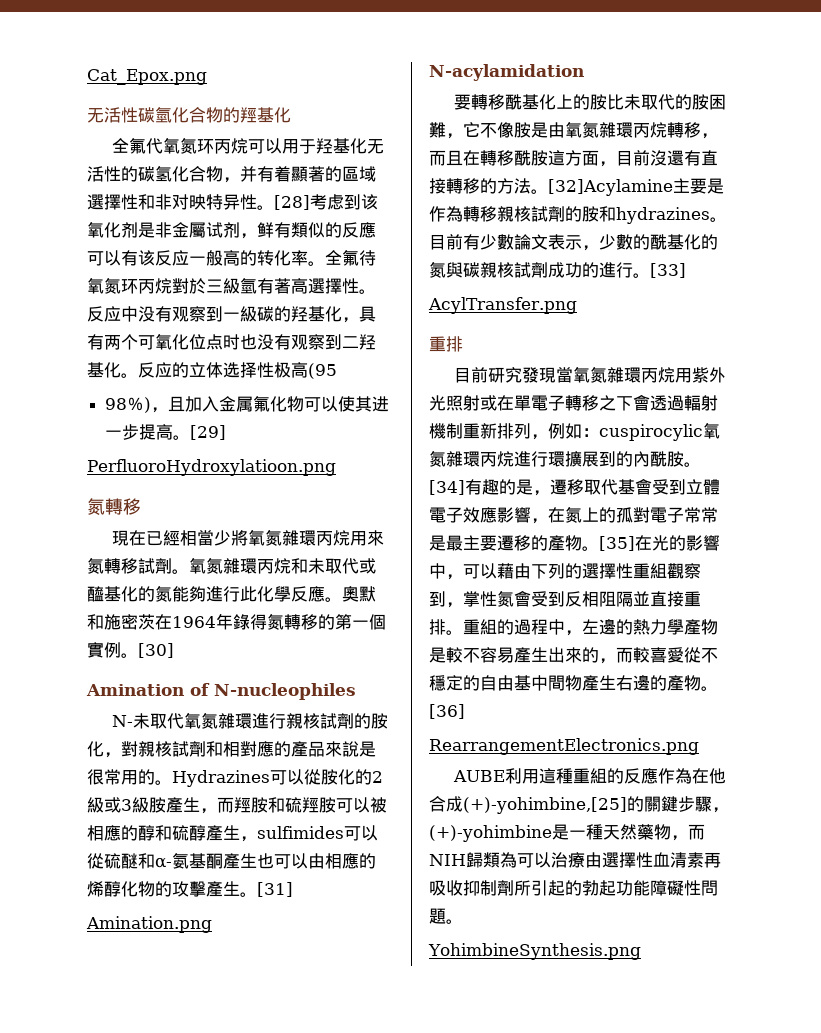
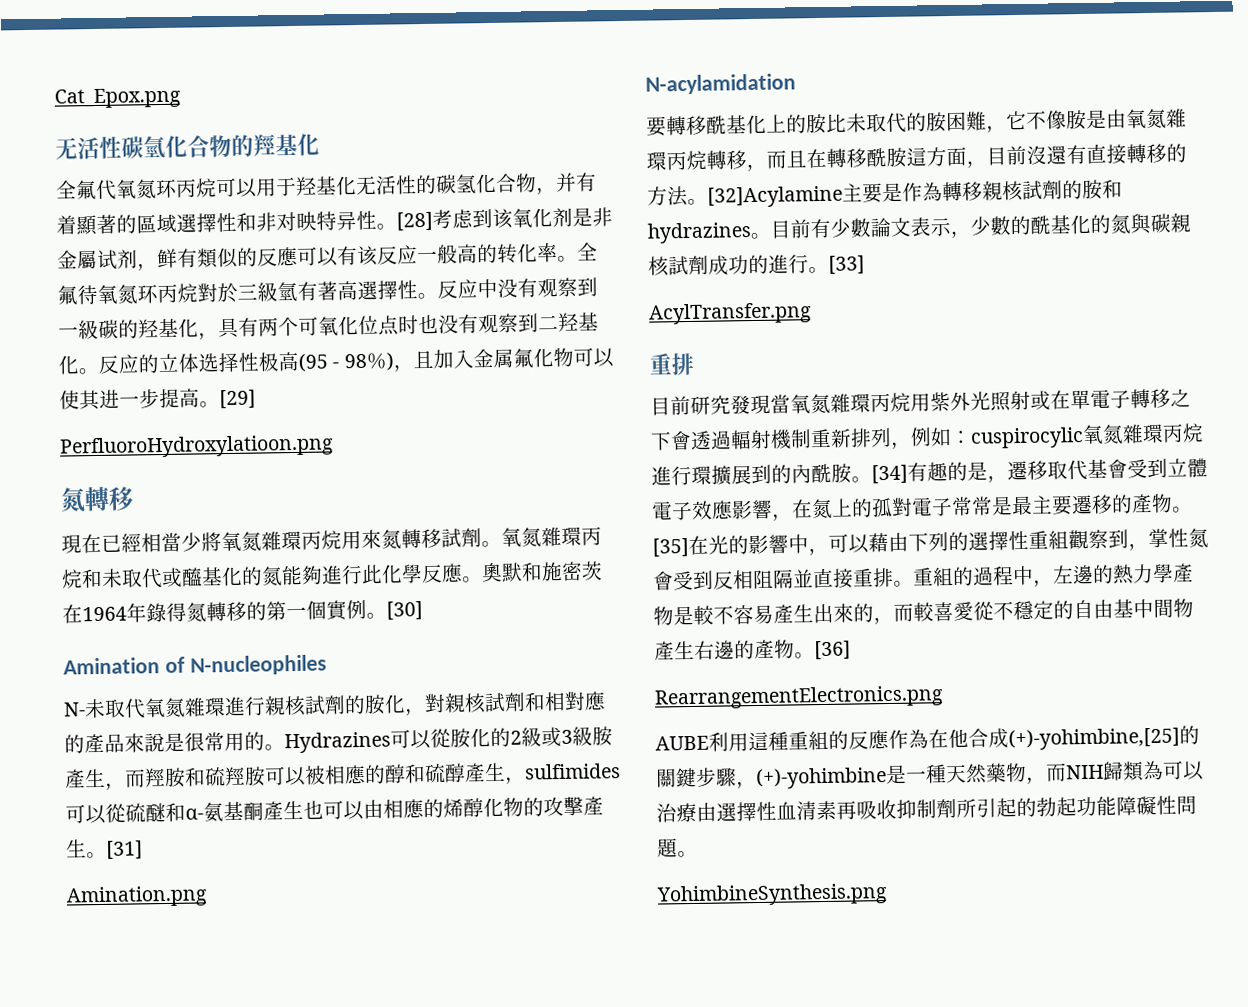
- 反应的立体选择性极高(95
- 98％)，且加入金属氟化物可以使其进一步提高。
+ 反应的立体选择性极高(95 - 98％)，且加入金属氟化物可以使其进一步提高。

